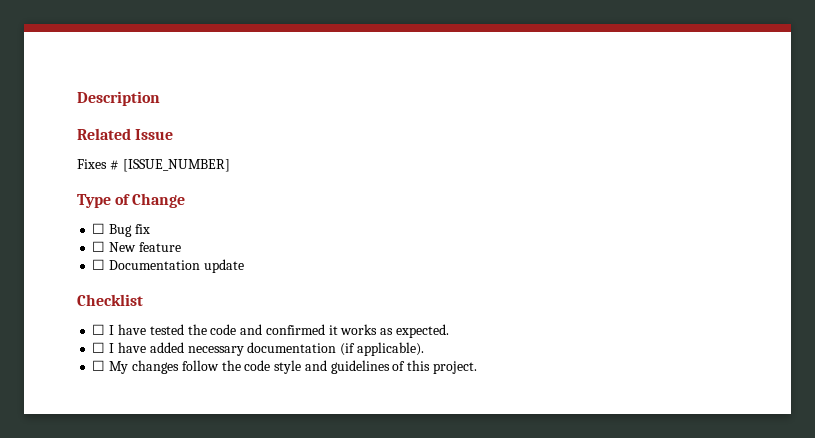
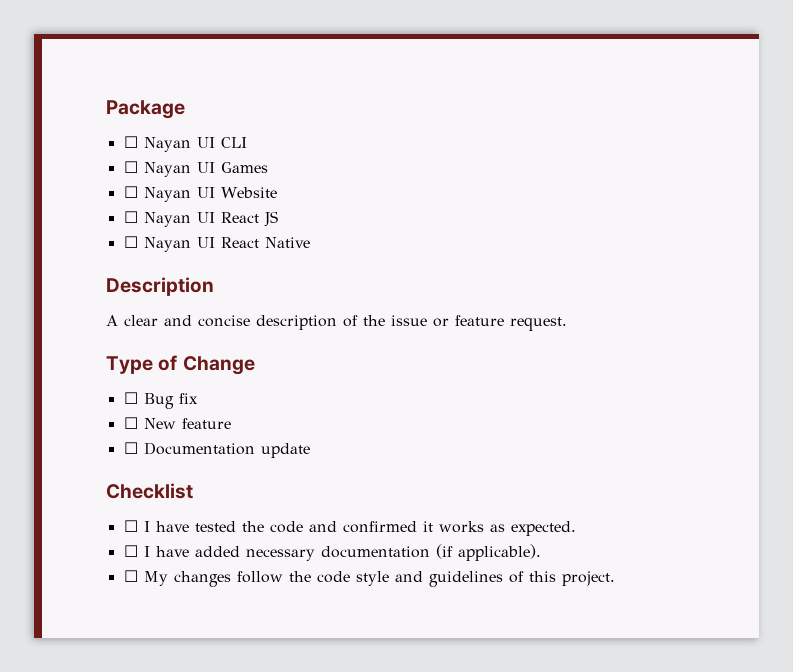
+ Package
+ ☐ Nayan UI CLI
+ ☐ Nayan UI Games
+ ☐ Nayan UI Website
+ ☐ Nayan UI React JS
+ ☐ Nayan UI React Native
  Description
- Related Issue
- Fixes # [ISSUE_NUMBER]
+ A clear and concise description of the issue or feature request.

